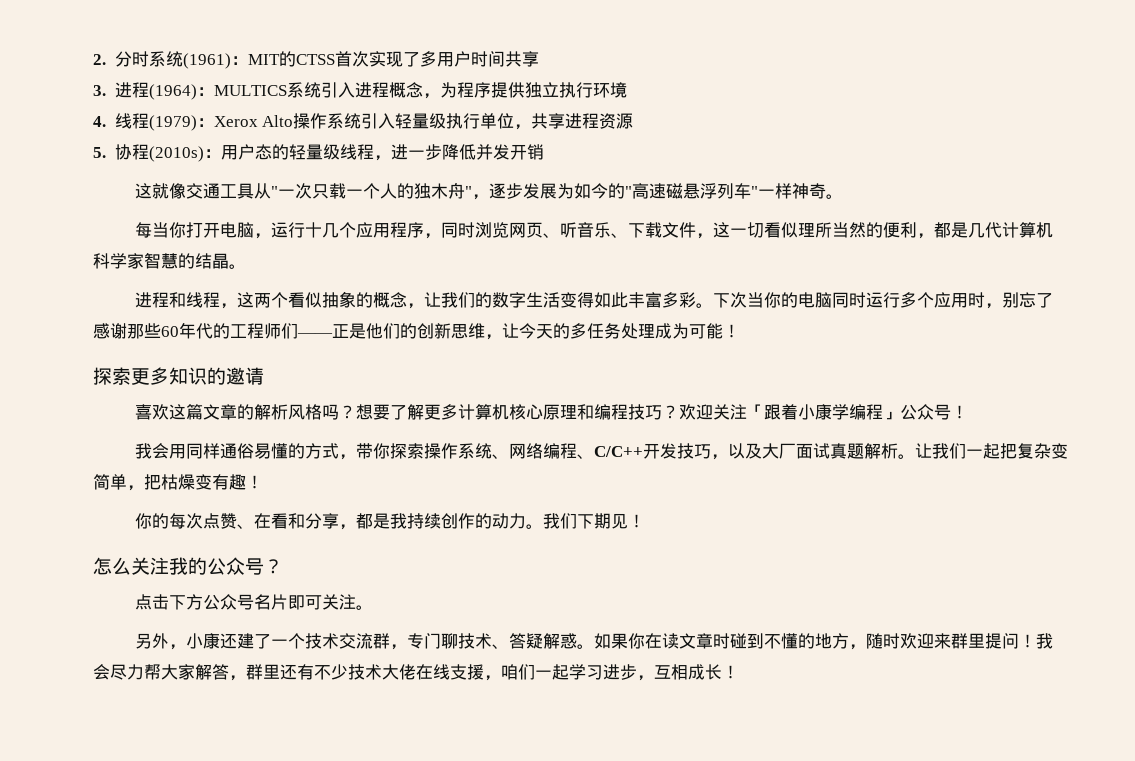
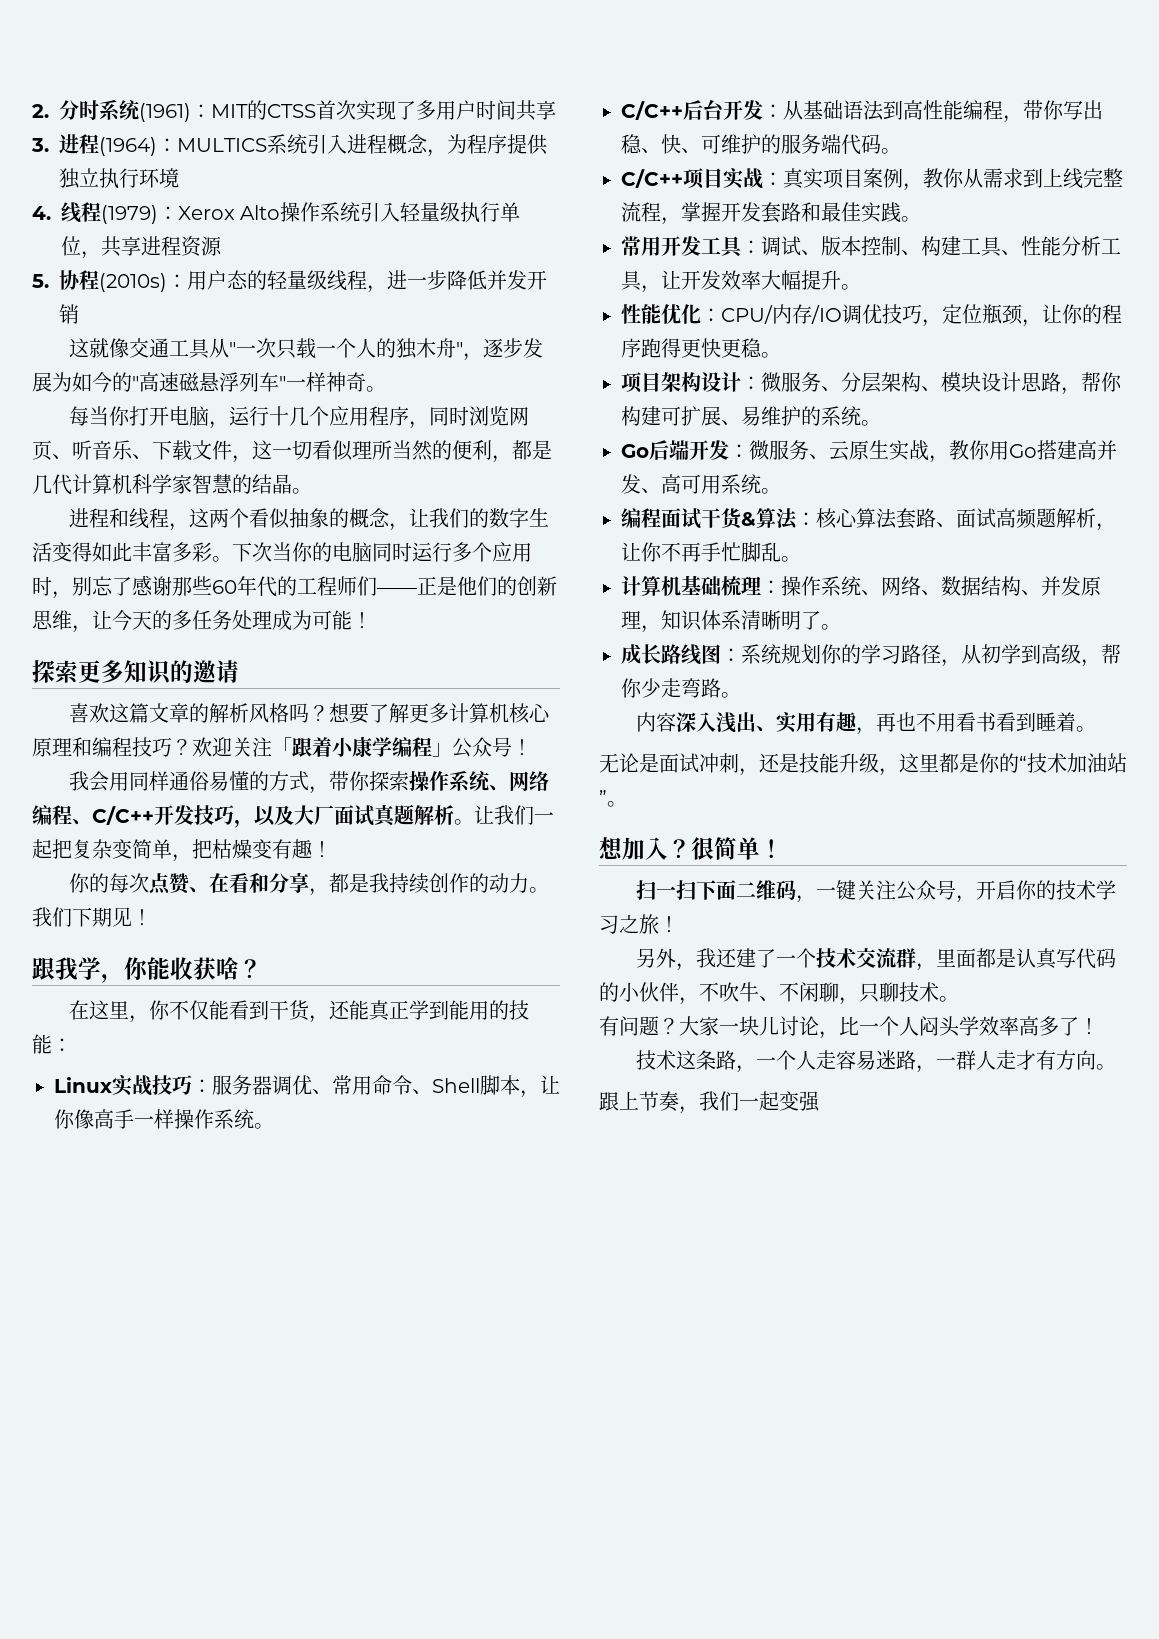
- 怎么关注我的公众号？
- 点击下方公众号名片即可关注。
+ 跟我学，你能收获啥？
+ 在这里，你不仅能看到干货，还能真正学到能用的技能：
+ Linux实战技巧：服务器调优、常用命令、Shell脚本，让你像高手一样操作系统。
+ C/C++后台开发：从基础语法到高性能编程，带你写出稳、快、可维护的服务端代码。
+ C/C++项目实战：真实项目案例，教你从需求到上线完整流程，掌握开发套路和最佳实践。
+ 常用开发工具：调试、版本控制、构建工具、性能分析工具，让开发效率大幅提升。
+ 性能优化：CPU/内存/IO调优技巧，定位瓶颈，让你的程序跑得更快更稳。
+ 项目架构设计：微服务、分层架构、模块设计思路，帮你构建可扩展、易维护的系统。
+ Go后端开发：微服务、云原生实战，教你用Go搭建高并发、高可用系统。
+ 编程面试干货&算法：核心算法套路、面试高频题解析，让你不再手忙脚乱。
+ 计算机基础梳理：操作系统、网络、数据结构、并发原理，知识体系清晰明了。
+ 成长路线图：系统规划你的学习路径，从初学到高级，帮你少走弯路。
+ 内容深入浅出、实用有趣，再也不用看书看到睡着。
+ 无论是面试冲刺，还是技能升级，这里都是你的“技术加油站”。
+ 想加入？很简单！
+ 扫一扫下面二维码，一键关注公众号，开启你的技术学习之旅！
- 另外，小康还建了一个技术交流群，专门聊技术、答疑解惑。如果你在读文章时碰到不懂的地方，随时欢迎来群里提问！我会尽力帮大家解答，群里还有不少技术大佬在线支援，咱们一起学习进步，互相成长！
+ 另外，我还建了一个技术交流群，里面都是认真写代码的小伙伴，不吹牛、不闲聊，只聊技术。
+ 有问题？大家一块儿讨论，比一个人闷头学效率高多了！
+ 技术这条路，一个人走容易迷路，一群人走才有方向。
+ 跟上节奏，我们一起变强

